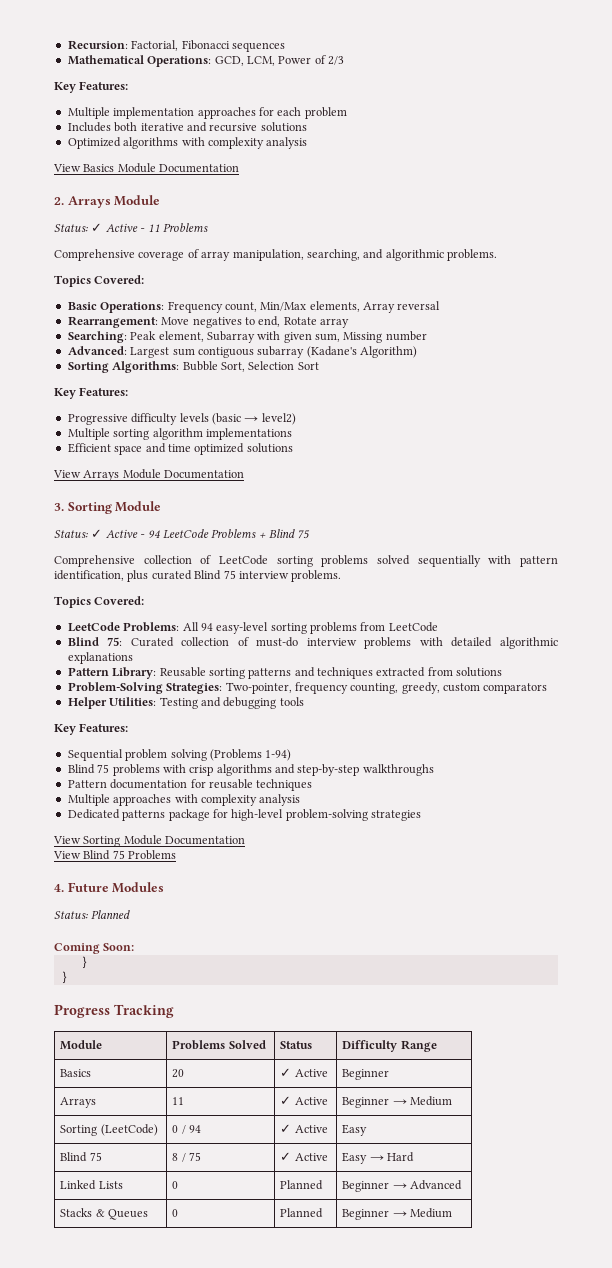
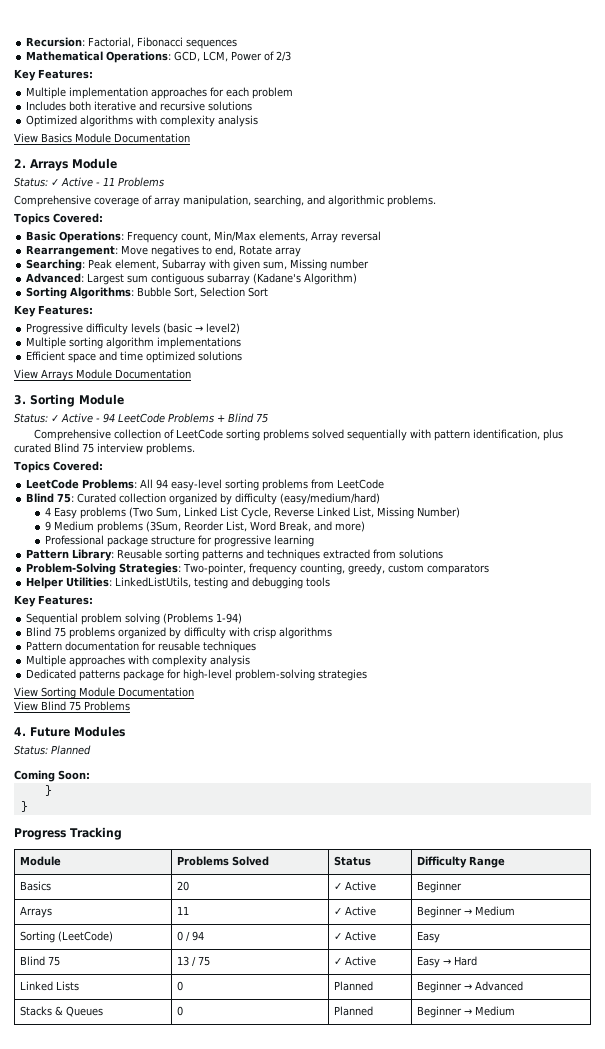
- Blind 75: Curated collection of must-do interview problems with detailed algorithmic explanations
+ Blind 75: Curated collection organized by difficulty (easy/medium/hard)
+ 4 Easy problems (Two Sum, Linked List Cycle, Reverse Linked List, Missing Number)
+ 9 Medium problems (3Sum, Reorder List, Word Break, and more)
+ Professional package structure for progressive learning
- Helper Utilities: Testing and debugging tools
+ Helper Utilities: LinkedListUtils, testing and debugging tools
- Blind 75 problems with crisp algorithms and step-by-step walkthroughs
+ Blind 75 problems organized by difficulty with crisp algorithms
- Blind 75 | 8 / 75 | ✓ Active | Easy → Hard
+ Blind 75 | 13 / 75 | ✓ Active | Easy → Hard

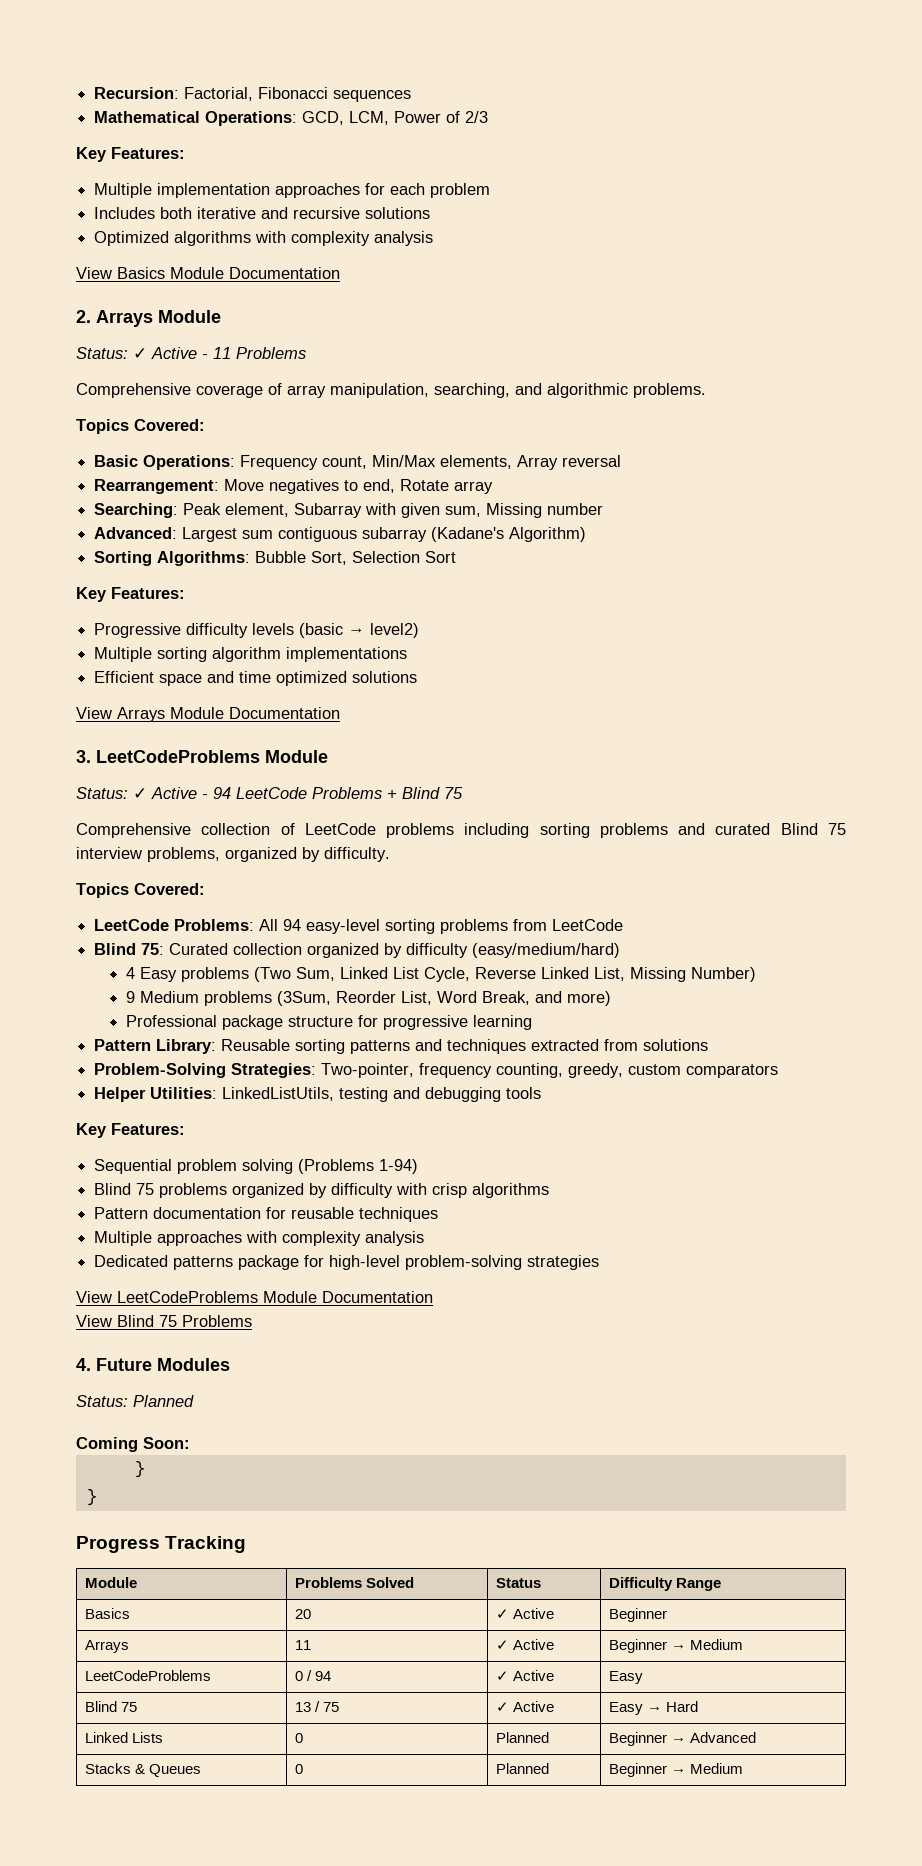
- 3. Sorting Module
+ 3. LeetCodeProblems Module
- Comprehensive collection of LeetCode sorting problems solved sequentially with pattern identification, plus curated Blind 75 interview problems.
+ Comprehensive collection of LeetCode problems including sorting problems and curated Blind 75 interview problems, organized by difficulty.
- View Sorting Module Documentation
+ View LeetCodeProblems Module Documentation
- Sorting (LeetCode) | 0 / 94 | ✓ Active | Easy
+ LeetCodeProblems | 0 / 94 | ✓ Active | Easy

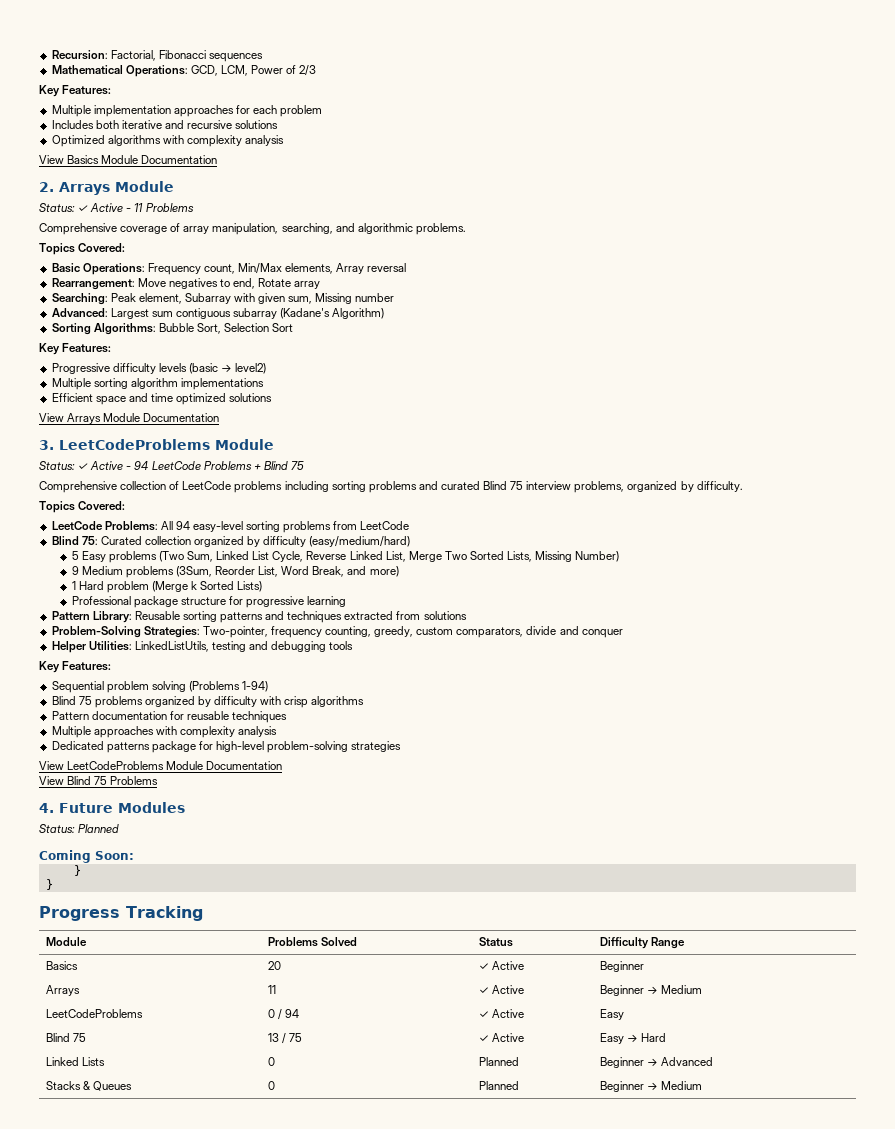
- 4 Easy problems (Two Sum, Linked List Cycle, Reverse Linked List, Missing Number)
+ 5 Easy problems (Two Sum, Linked List Cycle, Reverse Linked List, Merge Two Sorted Lists, Missing Number)
+ 1 Hard problem (Merge k Sorted Lists)
- Problem-Solving Strategies: Two-pointer, frequency counting, greedy, custom comparators
+ Problem-Solving Strategies: Two-pointer, frequency counting, greedy, custom comparators, divide and conquer

